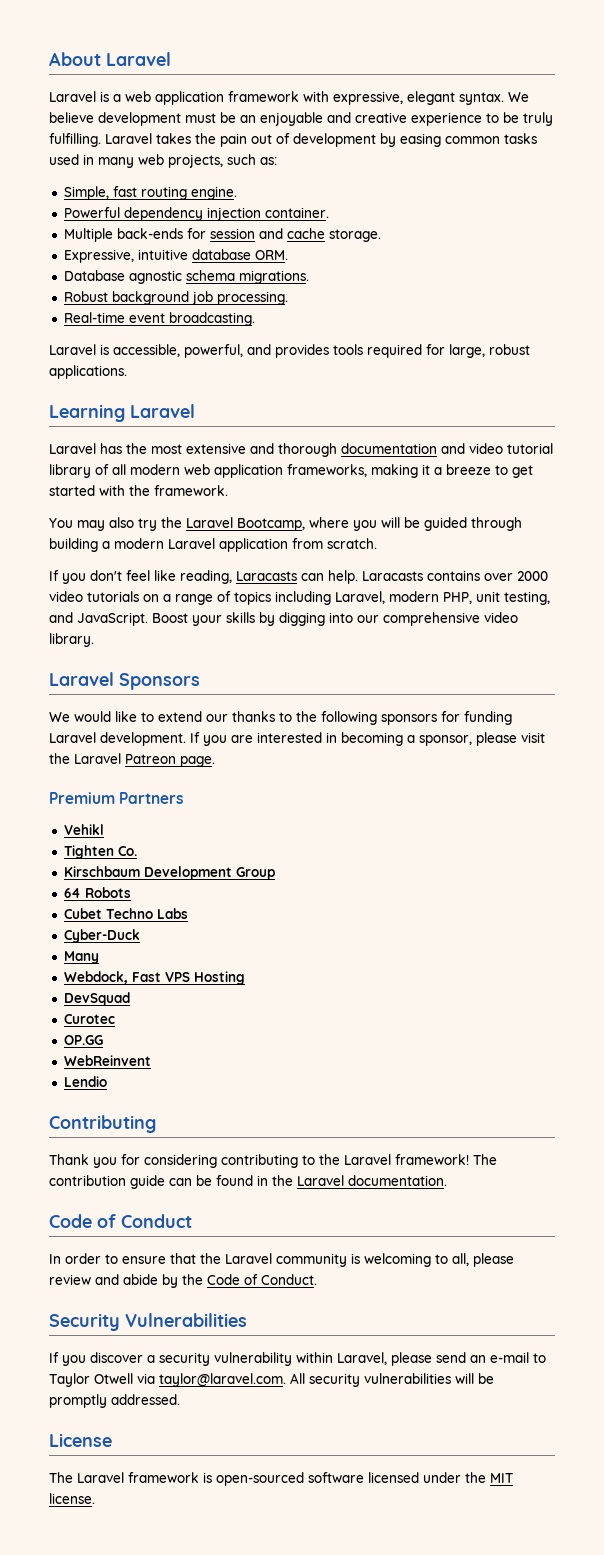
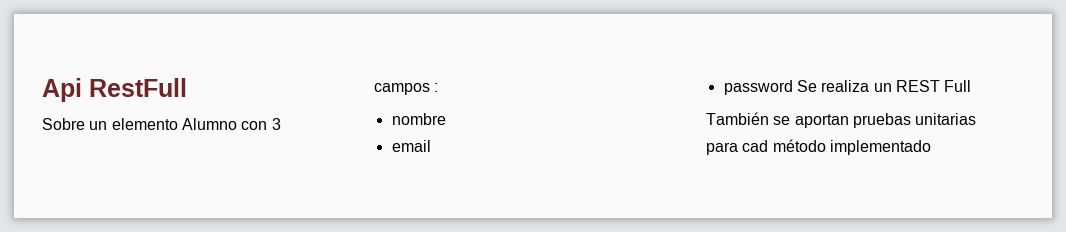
- About Laravel
- Laravel is a web application framework with expressive, elegant syntax. We believe development must be an enjoyable and creative experience to be truly fulfilling. Laravel takes the pain out of development by easing common tasks used in many web projects, such as:
- Simple, fast routing engine.
- Powerful dependency injection container.
- Multiple back-ends for session and cache storage.
- Expressive, intuitive database ORM.
- Database agnostic schema migrations.
- Robust background job processing.
- Real-time event broadcasting.
- Laravel is accessible, powerful, and provides tools required for large, robust applications.
- Learning Laravel
- Laravel has the most extensive and thorough documentation and video tutorial library of all modern web application frameworks, making it a breeze to get started with the framework.
- You may also try the Laravel Bootcamp, where you will be guided through building a modern Laravel application from scratch.
- If you don't feel like reading, Laracasts can help. Laracasts contains over 2000 video tutorials on a range of topics including Laravel, modern PHP, unit testing, and JavaScript. Boost your skills by digging into our comprehensive video library.
- Laravel Sponsors
- We would like to extend our thanks to the following sponsors for funding Laravel development. If you are interested in becoming a sponsor, please visit the Laravel Patreon page.
- Premium Partners
- Vehikl
- Tighten Co.
- Kirschbaum Development Group
- 64 Robots
- Cubet Techno Labs
- Cyber-Duck
- Many
- Webdock, Fast VPS Hosting
- DevSquad
- Curotec
- OP.GG
- WebReinvent
- Lendio
- Contributing
- Thank you for considering contributing to the Laravel framework! The contribution guide can be found in the Laravel documentation.
- Code of Conduct
- In order to ensure that the Laravel community is welcoming to all, please review and abide by the Code of Conduct.
- Security Vulnerabilities
- If you discover a security vulnerability within Laravel, please send an e-mail to Taylor Otwell via taylor@laravel.com. All security vulnerabilities will be promptly addressed.
- License
- The Laravel framework is open-sourced software licensed under the MIT license.
+ Api RestFull
+ Sobre un elemento Alumno con 3 campos :
+ nombre
+ email
+ password Se realiza un REST Full
+ También se aportan pruebas unitarias para cad método implementado

